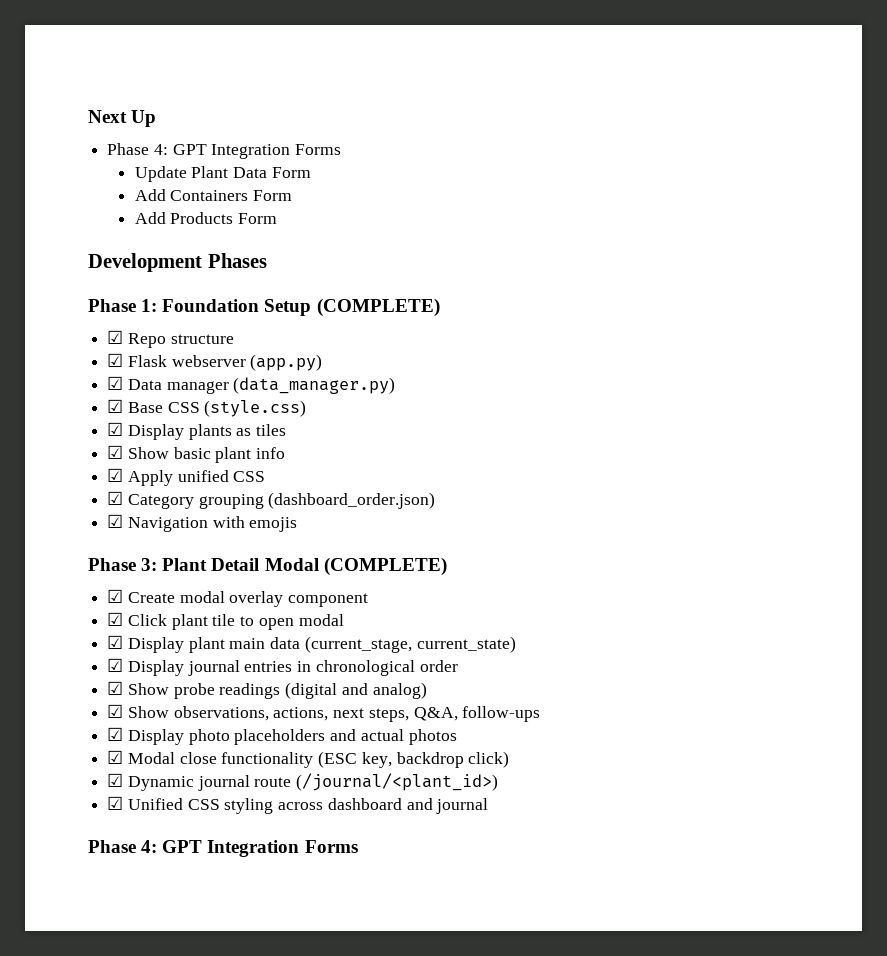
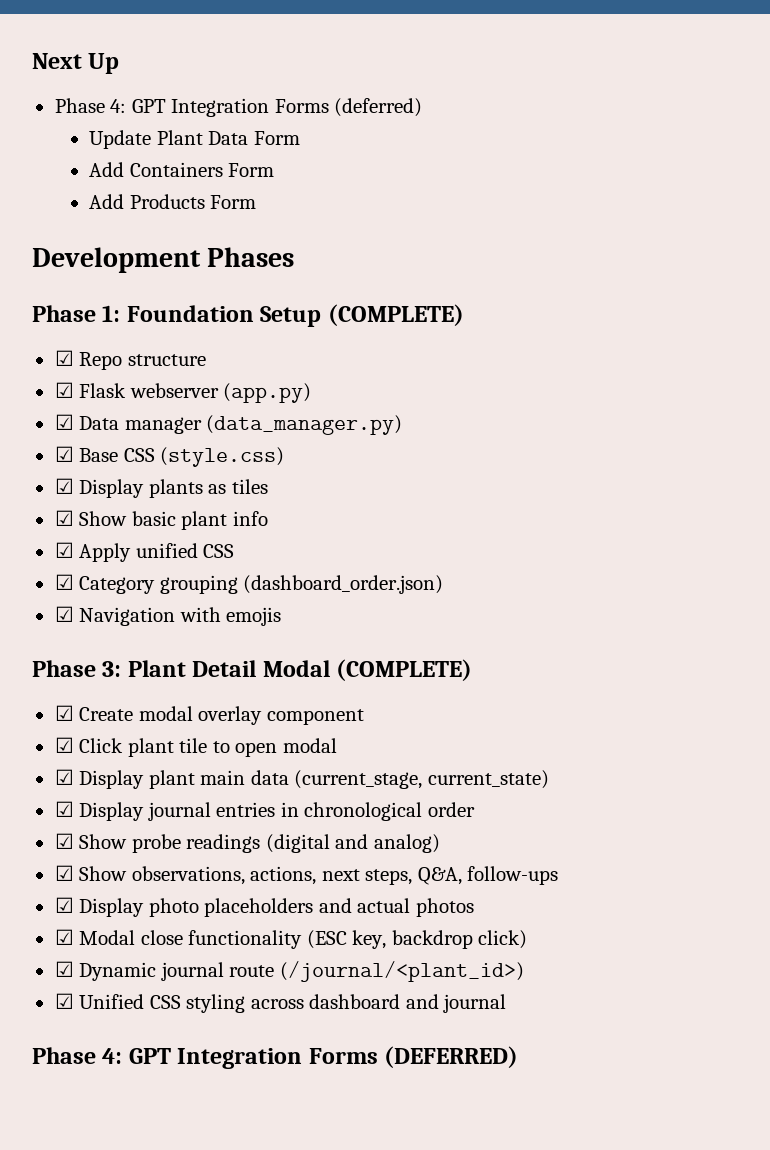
  Next Up
- Phase 4: GPT Integration Forms
+ Phase 4: GPT Integration Forms (deferred)
  ☑ Unified CSS styling across dashboard and journal
- Phase 4: GPT Integration Forms
+ Phase 4: GPT Integration Forms (DEFERRED)

